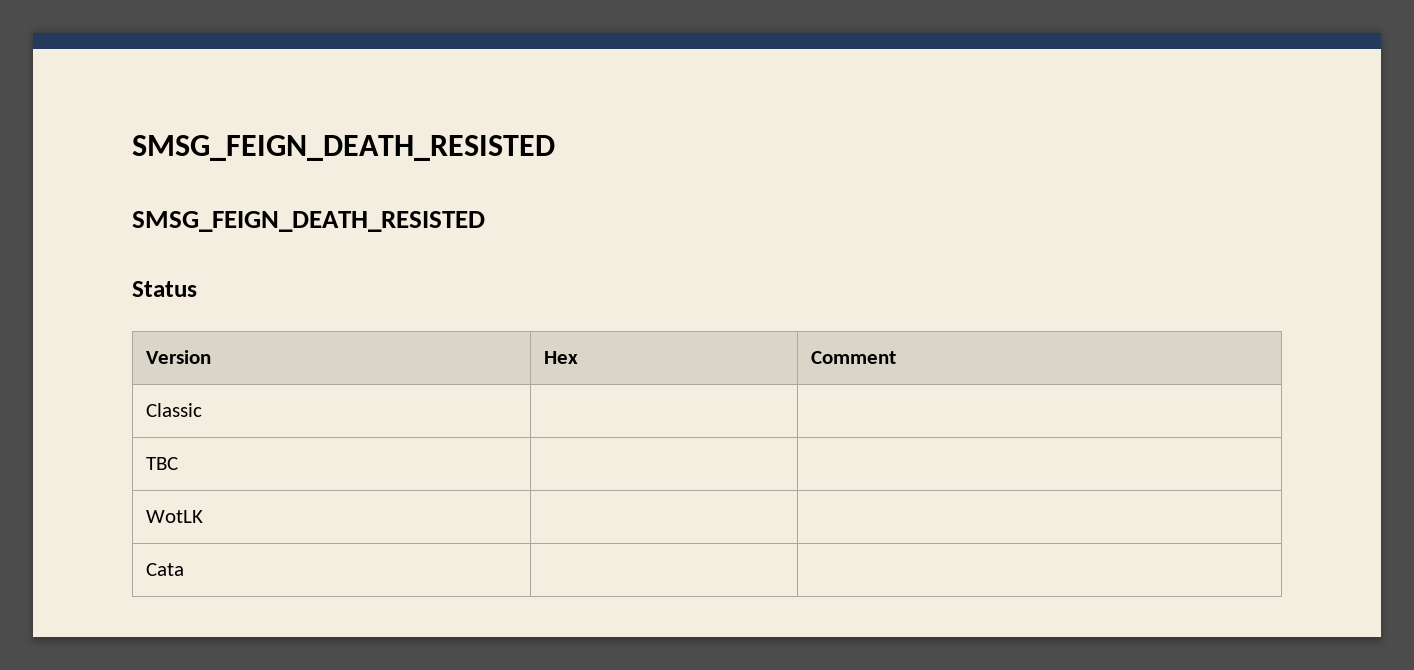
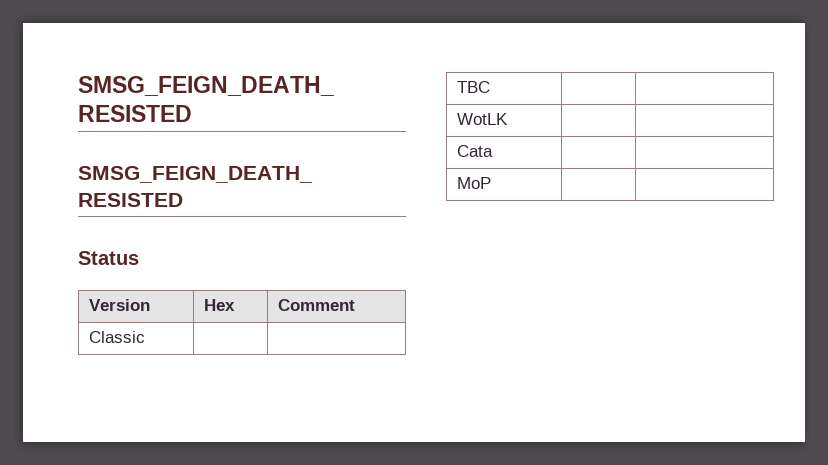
+ MoP | |

